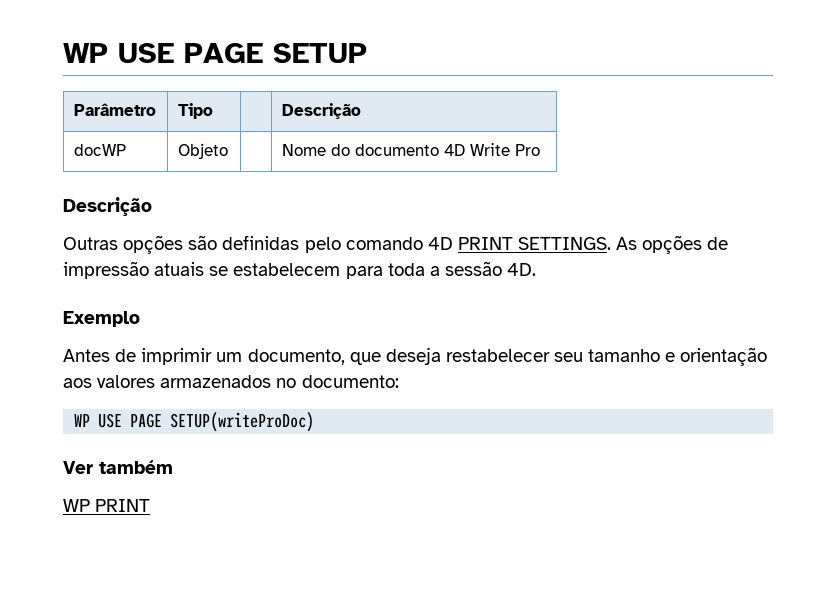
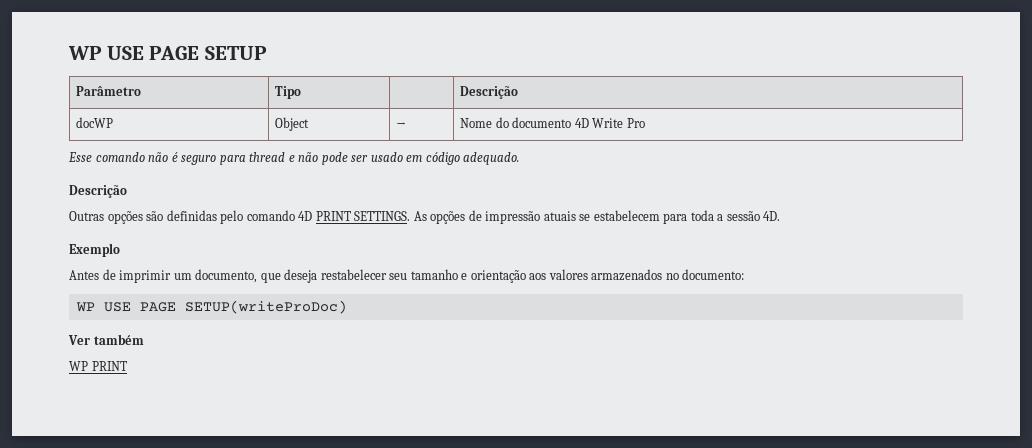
- docWP | Objeto | | Nome do documento 4D Write Pro
+ docWP | Object | → | Nome do documento 4D Write Pro
+ Esse comando não é seguro para thread e não pode ser usado em código adequado.

